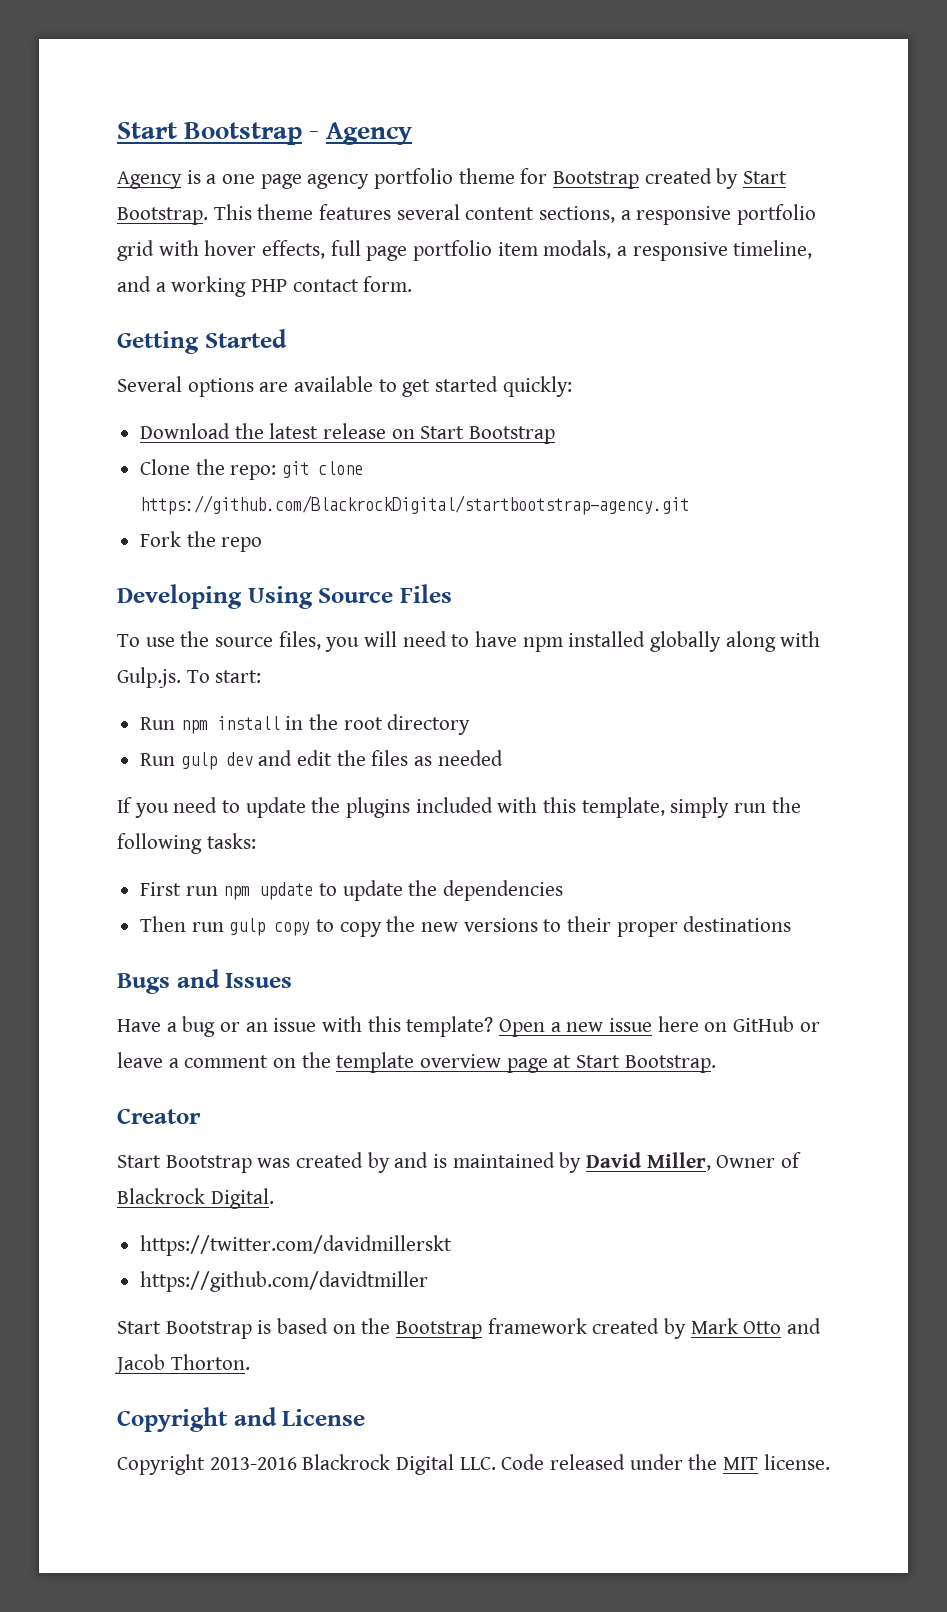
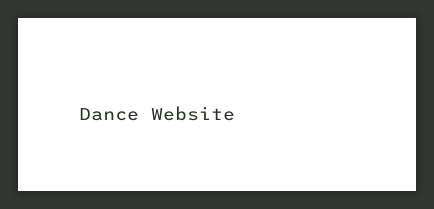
- Start Bootstrap - Agency
- Agency is a one page agency portfolio theme for Bootstrap created by Start Bootstrap. This theme features several content sections, a responsive portfolio grid with hover effects, full page portfolio item modals, a responsive timeline, and a working PHP contact form.
- Getting Started
- Several options are available to get started quickly:
- Download the latest release on Start Bootstrap
- Clone the repo: git clone https://github.com/BlackrockDigital/startbootstrap-agency.git
- Fork the repo
- Developing Using Source Files
- To use the source files, you will need to have npm installed globally along with Gulp.js. To start:
- Run npm install in the root directory
- Run gulp dev and edit the files as needed
- If you need to update the plugins included with this template, simply run the following tasks:
- First run npm update to update the dependencies
- Then run gulp copy to copy the new versions to their proper destinations
- Bugs and Issues
- Have a bug or an issue with this template? Open a new issue here on GitHub or leave a comment on the template overview page at Start Bootstrap.
- Creator
- Start Bootstrap was created by and is maintained by David Miller, Owner of Blackrock Digital.
- https://twitter.com/davidmillerskt
- https://github.com/davidtmiller
- Start Bootstrap is based on the Bootstrap framework created by Mark Otto and Jacob Thorton.
- Copyright and License
- Copyright 2013-2016 Blackrock Digital LLC. Code released under the MIT license.
+ Dance Website

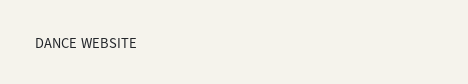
- Dance Website
+ DANCE WEBSITE

